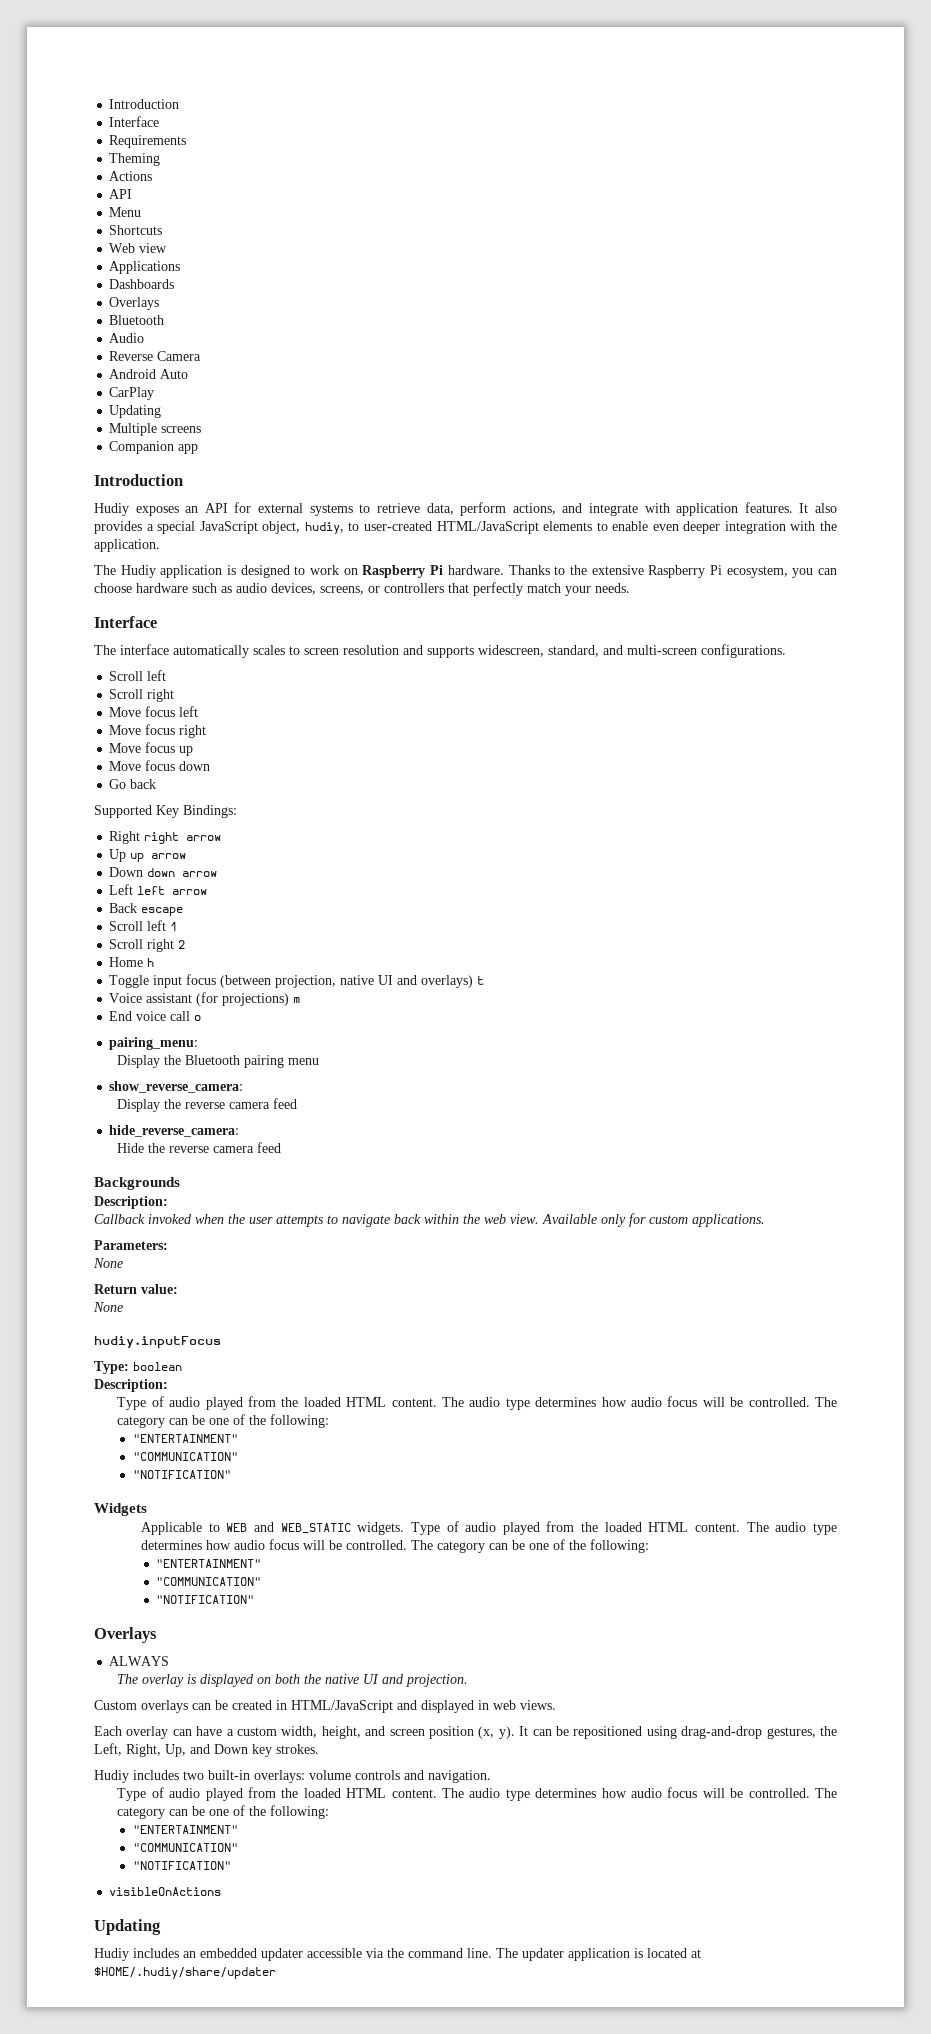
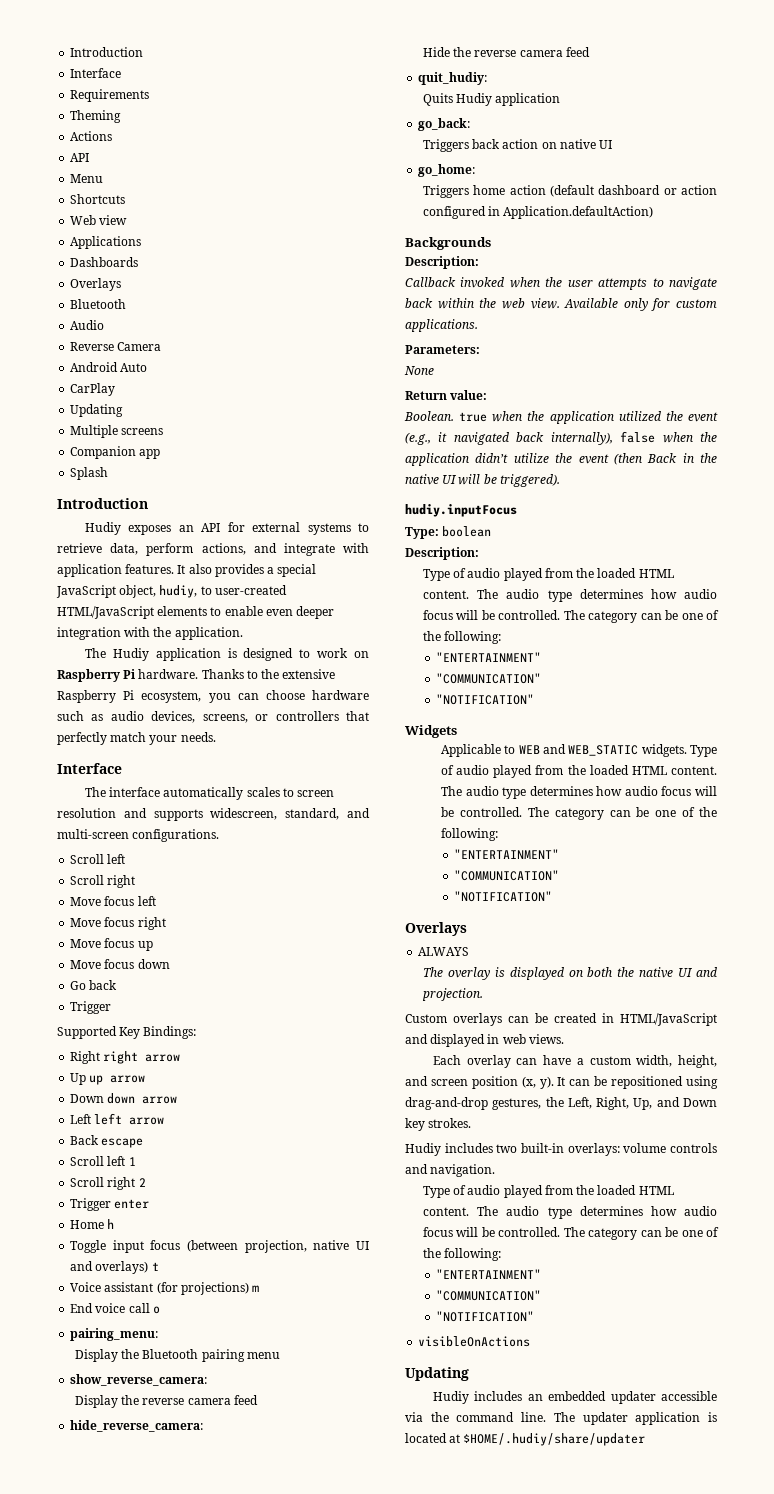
+ Splash
  Go back
+ Trigger
+ Trigger enter
+ quit_hudiy:
+ Quits Hudiy application
+ go_back:
+ Triggers back action on native UI
+ go_home:
+ Triggers home action (default dashboard or action configured in Application.defaultAction)
  Return value:
- None
+ Boolean. true when the application utilized the event (e.g., it navigated back internally), false when the application didn’t utilize the event (then Back in the native UI will be triggered).

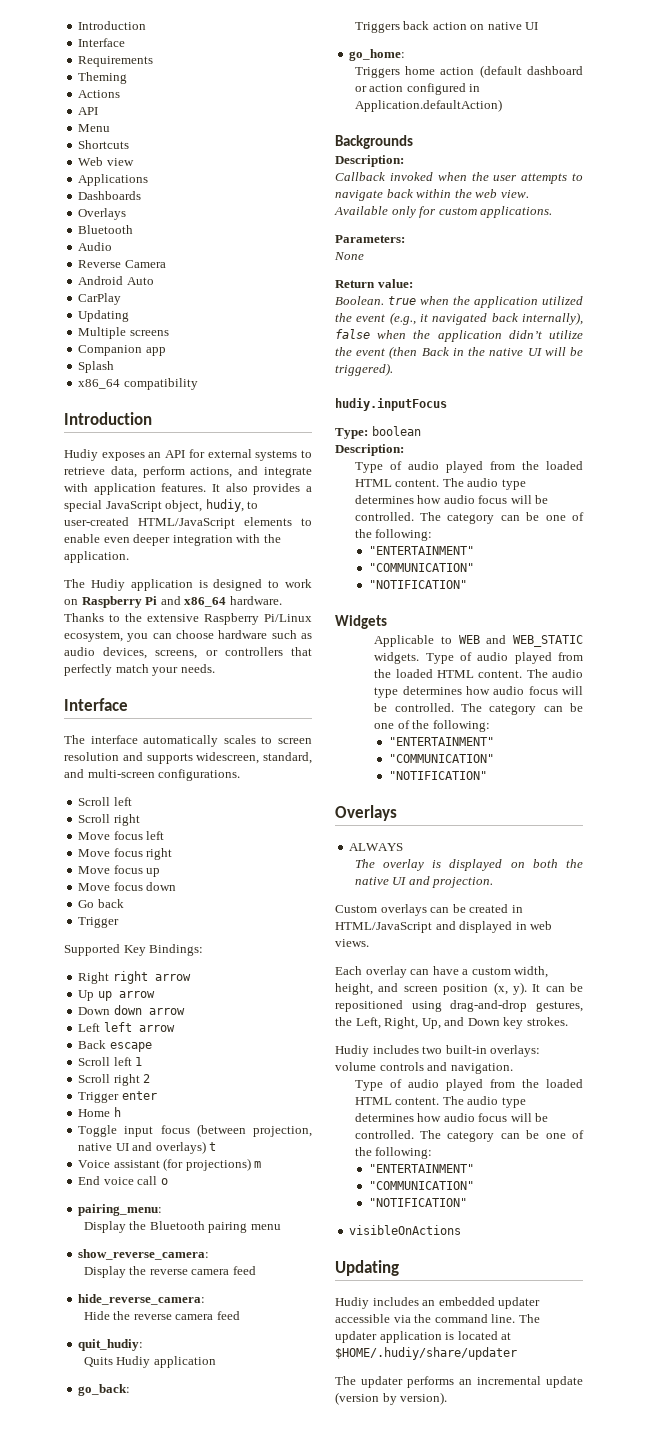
+ x86_64 compatibility
- The Hudiy application is designed to work on Raspberry Pi hardware.
+ The Hudiy application is designed to work on Raspberry Pi and x86_64 hardware.
- Thanks to the extensive Raspberry Pi ecosystem, you can choose hardware such as audio devices, screens, or controllers that perfectly match your needs.
+ Thanks to the extensive Raspberry Pi/Linux ecosystem, you can choose hardware such as audio devices, screens, or controllers that perfectly match your needs.
+ The updater performs an incremental update (version by version).

